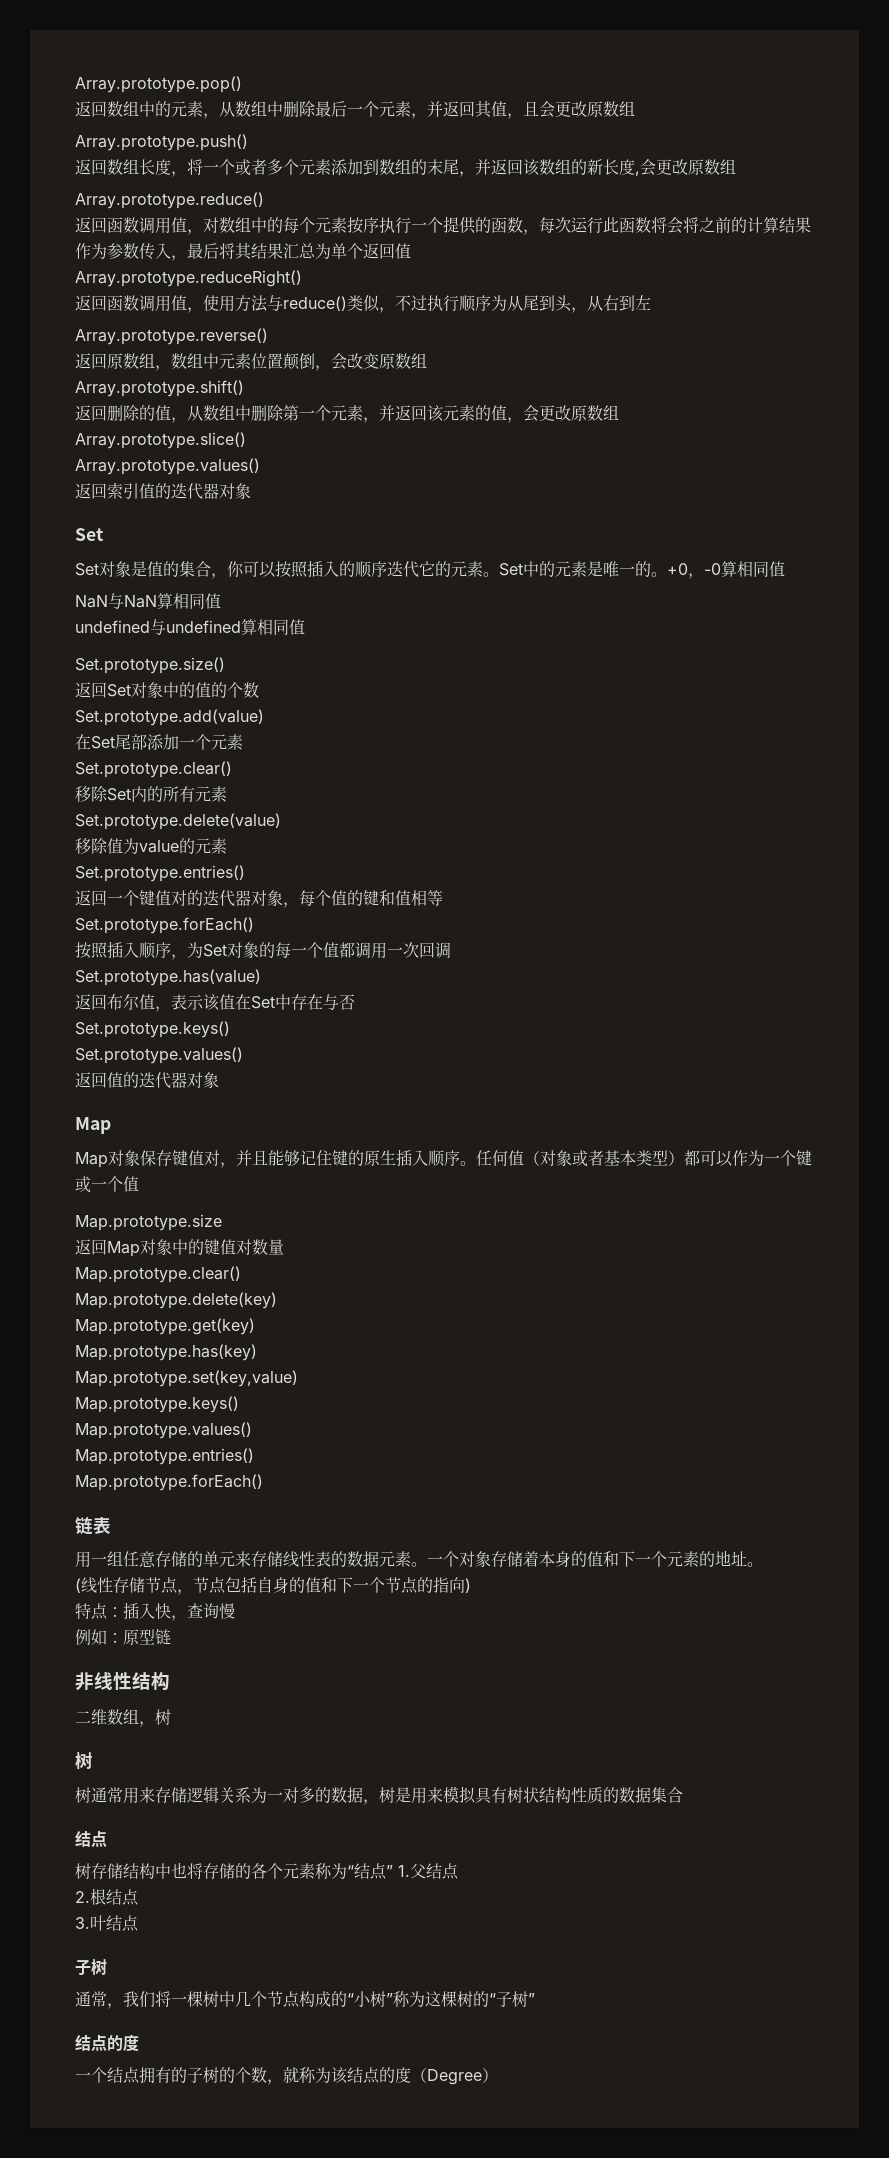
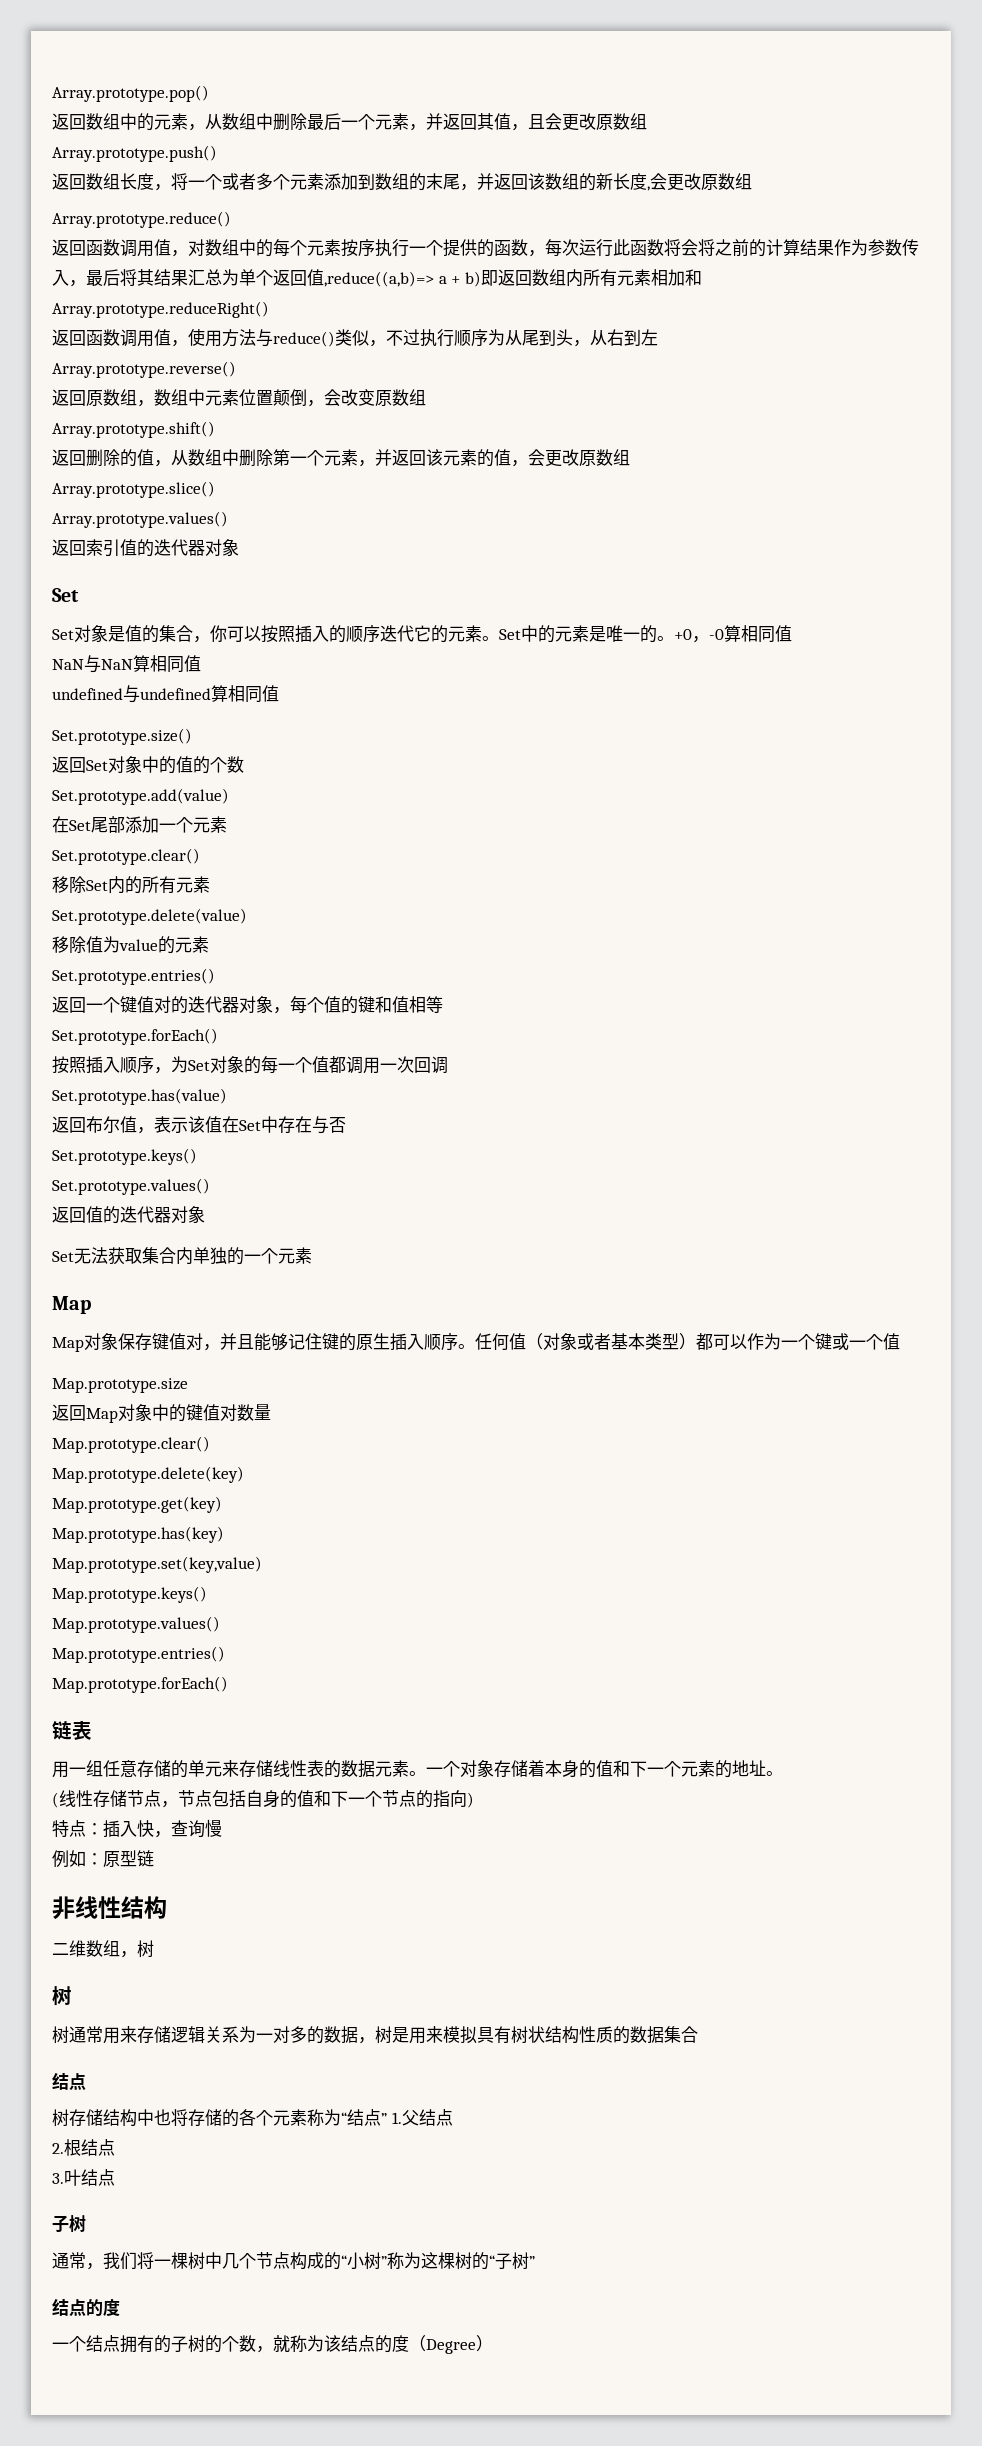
- 返回函数调用值，对数组中的每个元素按序执行一个提供的函数，每次运行此函数将会将之前的计算结果作为参数传入，最后将其结果汇总为单个返回值
+ 返回函数调用值，对数组中的每个元素按序执行一个提供的函数，每次运行此函数将会将之前的计算结果作为参数传入，最后将其结果汇总为单个返回值,reduce((a,b)=> a + b)即返回数组内所有元素相加和
+ Set无法获取集合内单独的一个元素

